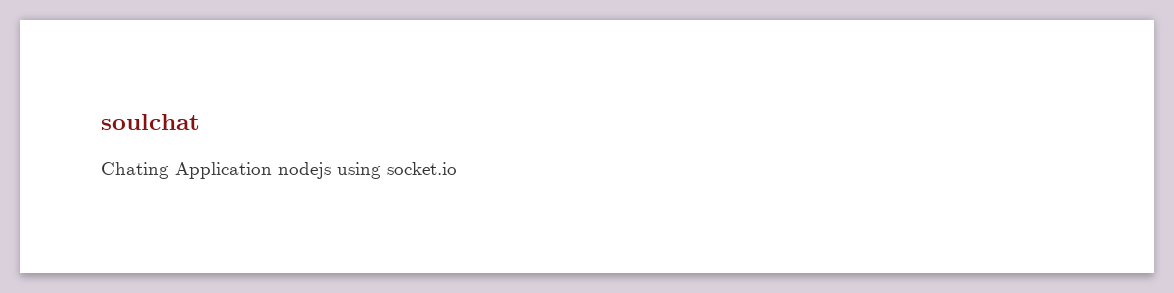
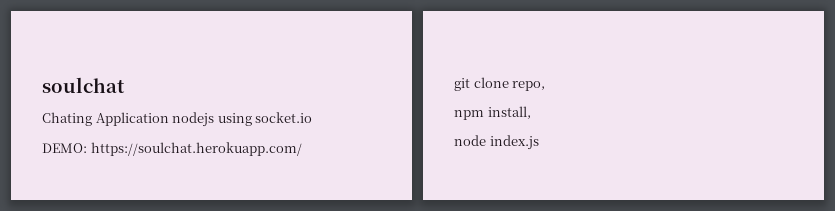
+ DEMO: https://soulchat.herokuapp.com/
+ git clone repo,
+ npm install,
+ node index.js

